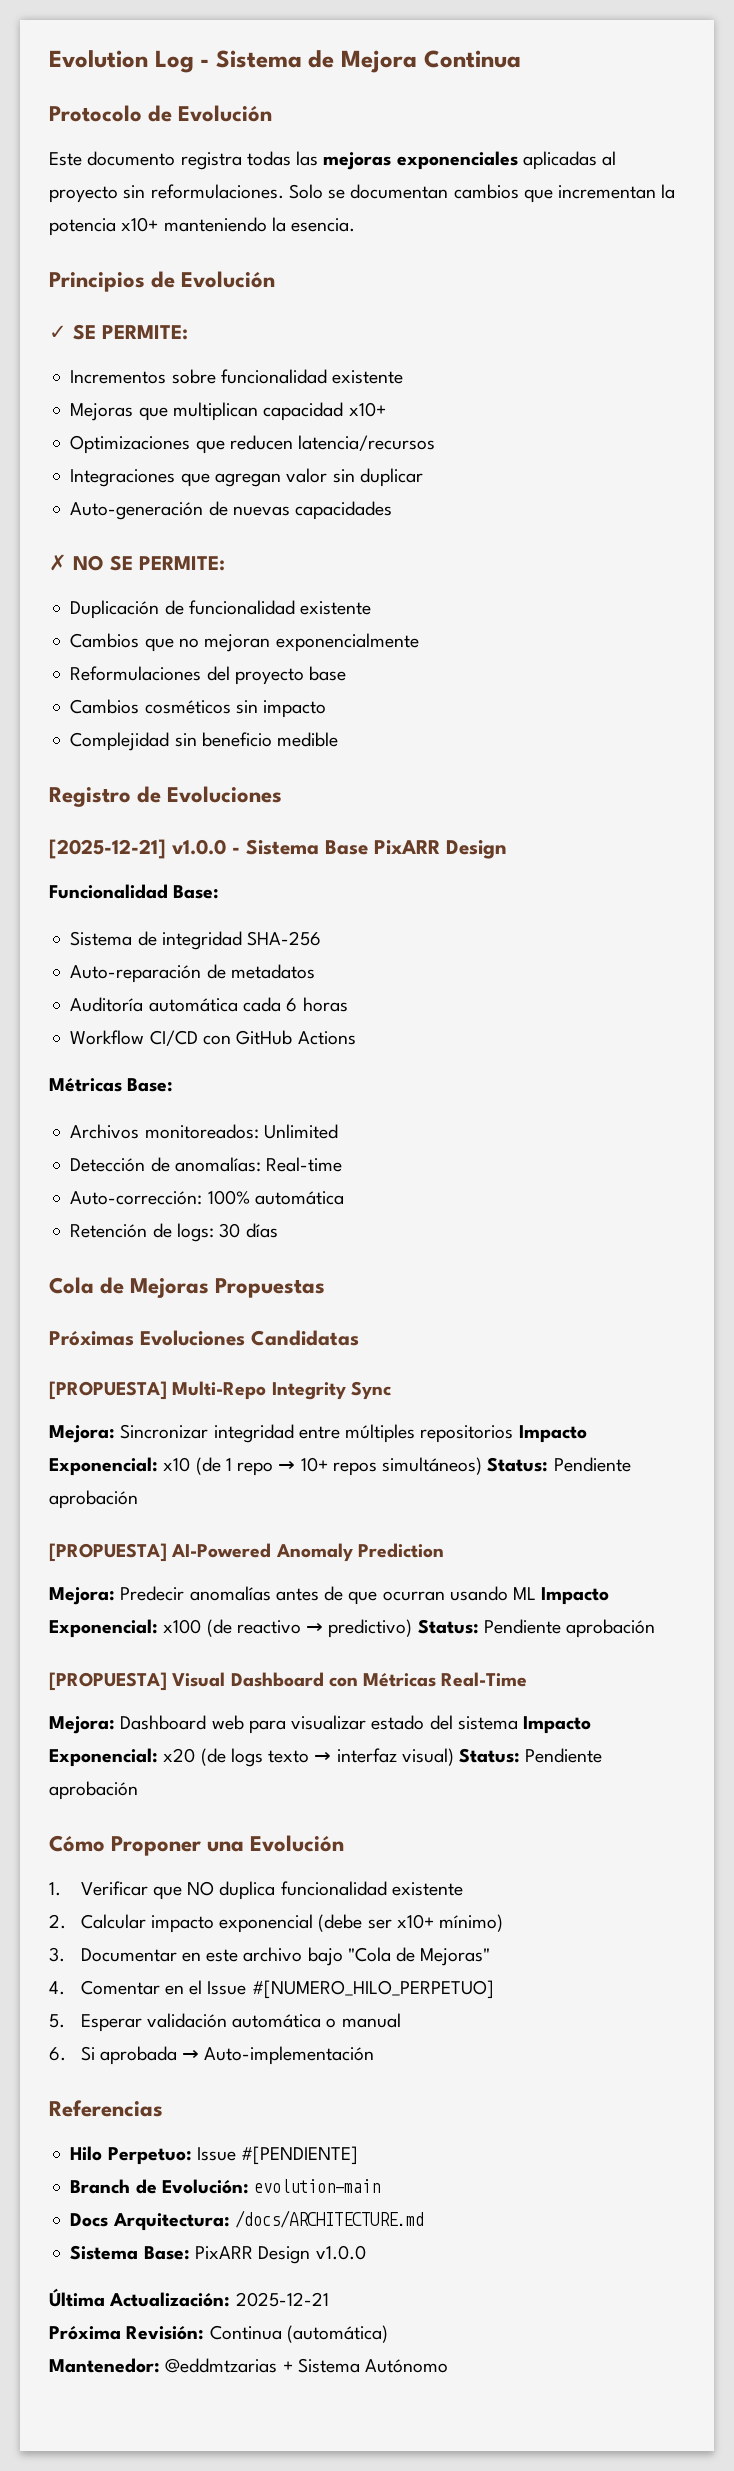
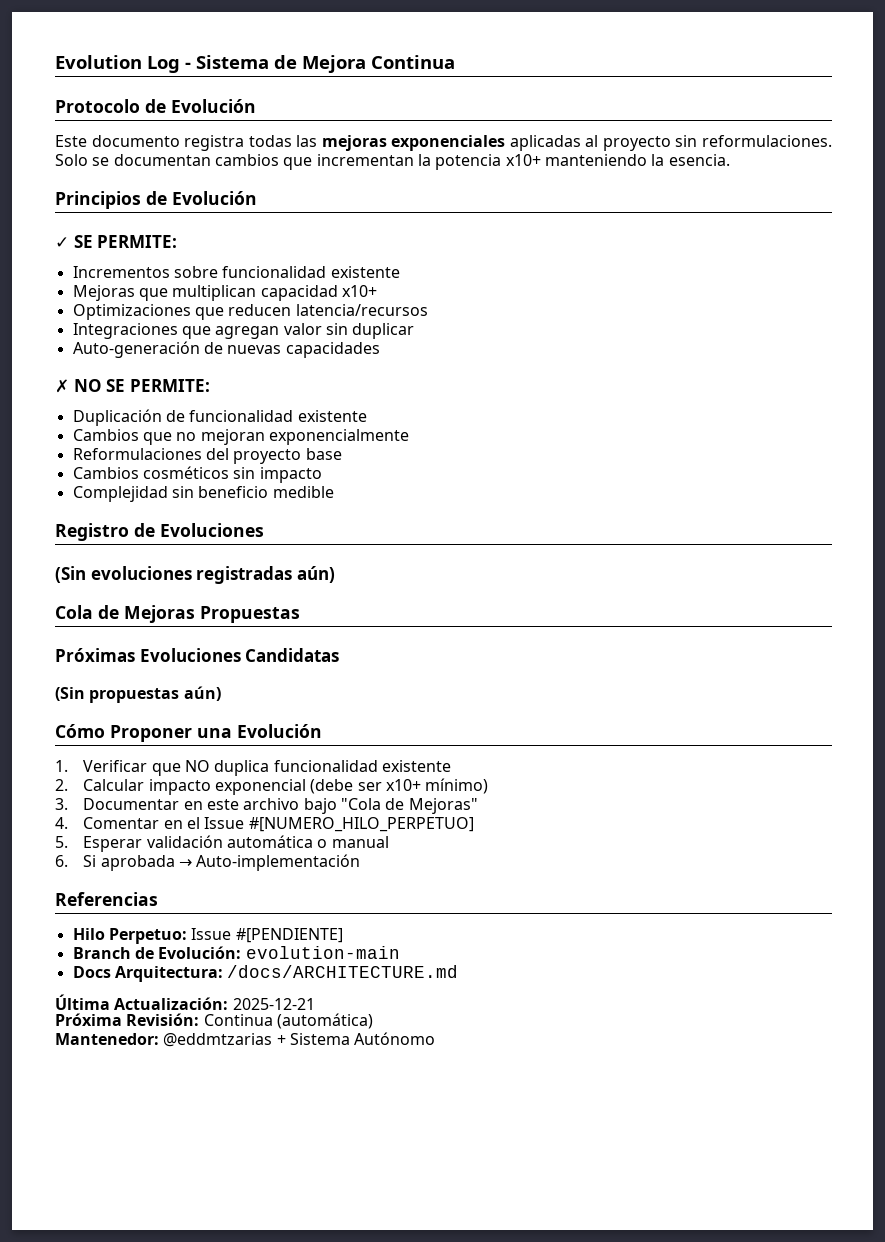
- [2025-12-21] v1.0.0 - Sistema Base PixARR Design
- Funcionalidad Base:
- Sistema de integridad SHA-256
- Auto-reparación de metadatos
- Auditoría automática cada 6 horas
- Workflow CI/CD con GitHub Actions
- Métricas Base:
- Archivos monitoreados: Unlimited
- Detección de anomalías: Real-time
- Auto-corrección: 100% automática
- Retención de logs: 30 días
+ (Sin evoluciones registradas aún)
- [PROPUESTA] Multi-Repo Integrity Sync
- Mejora: Sincronizar integridad entre múltiples repositorios Impacto Exponencial: x10 (de 1 repo → 10+ repos simultáneos) Status: Pendiente aprobación
- [PROPUESTA] AI-Powered Anomaly Prediction
- Mejora: Predecir anomalías antes de que ocurran usando ML Impacto Exponencial: x100 (de reactivo → predictivo) Status: Pendiente aprobación
- [PROPUESTA] Visual Dashboard con Métricas Real-Time
- Mejora: Dashboard web para visualizar estado del sistema Impacto Exponencial: x20 (de logs texto → interfaz visual) Status: Pendiente aprobación
+ (Sin propuestas aún)
- Sistema Base: PixARR Design v1.0.0

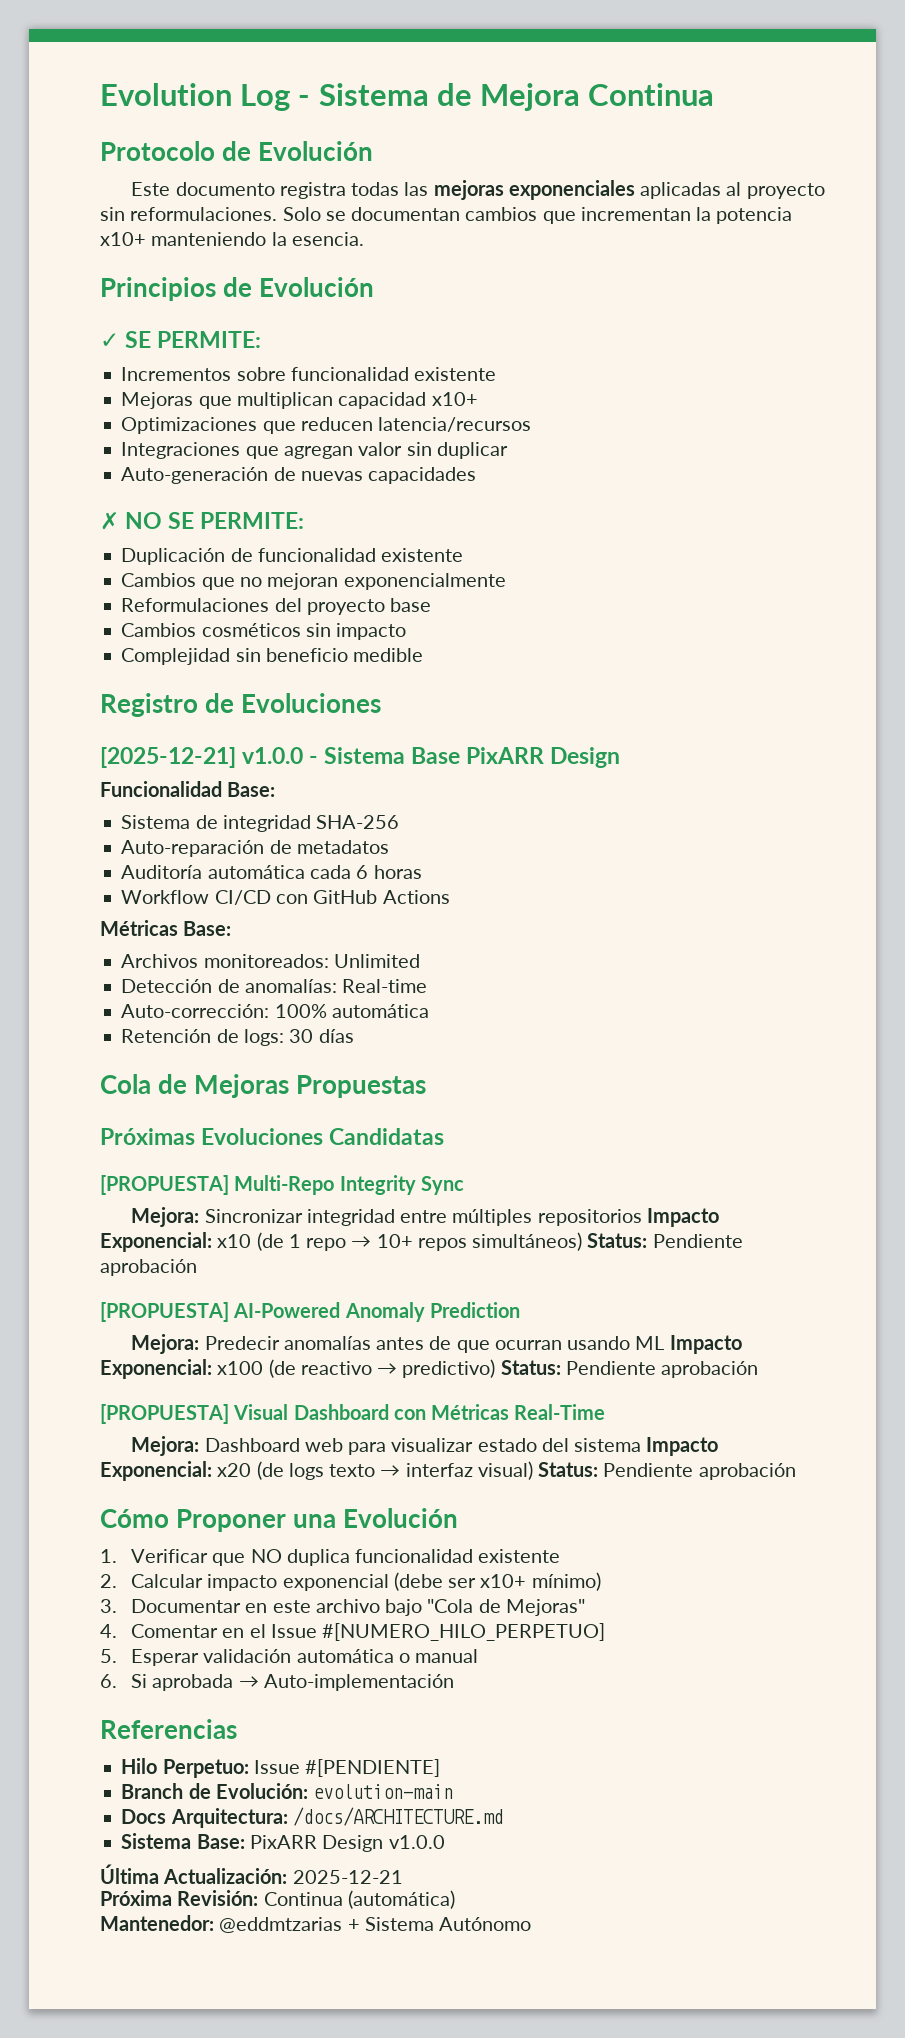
- (Sin evoluciones registradas aún)
+ [2025-12-21] v1.0.0 - Sistema Base PixARR Design
+ Funcionalidad Base:
+ Sistema de integridad SHA-256
+ Auto-reparación de metadatos
+ Auditoría automática cada 6 horas
+ Workflow CI/CD con GitHub Actions
+ Métricas Base:
+ Archivos monitoreados: Unlimited
+ Detección de anomalías: Real-time
+ Auto-corrección: 100% automática
+ Retención de logs: 30 días
- (Sin propuestas aún)
+ [PROPUESTA] Multi-Repo Integrity Sync
+ Mejora: Sincronizar integridad entre múltiples repositorios Impacto Exponencial: x10 (de 1 repo → 10+ repos simultáneos) Status: Pendiente aprobación
+ [PROPUESTA] AI-Powered Anomaly Prediction
+ Mejora: Predecir anomalías antes de que ocurran usando ML Impacto Exponencial: x100 (de reactivo → predictivo) Status: Pendiente aprobación
+ [PROPUESTA] Visual Dashboard con Métricas Real-Time
+ Mejora: Dashboard web para visualizar estado del sistema Impacto Exponencial: x20 (de logs texto → interfaz visual) Status: Pendiente aprobación
+ Sistema Base: PixARR Design v1.0.0

